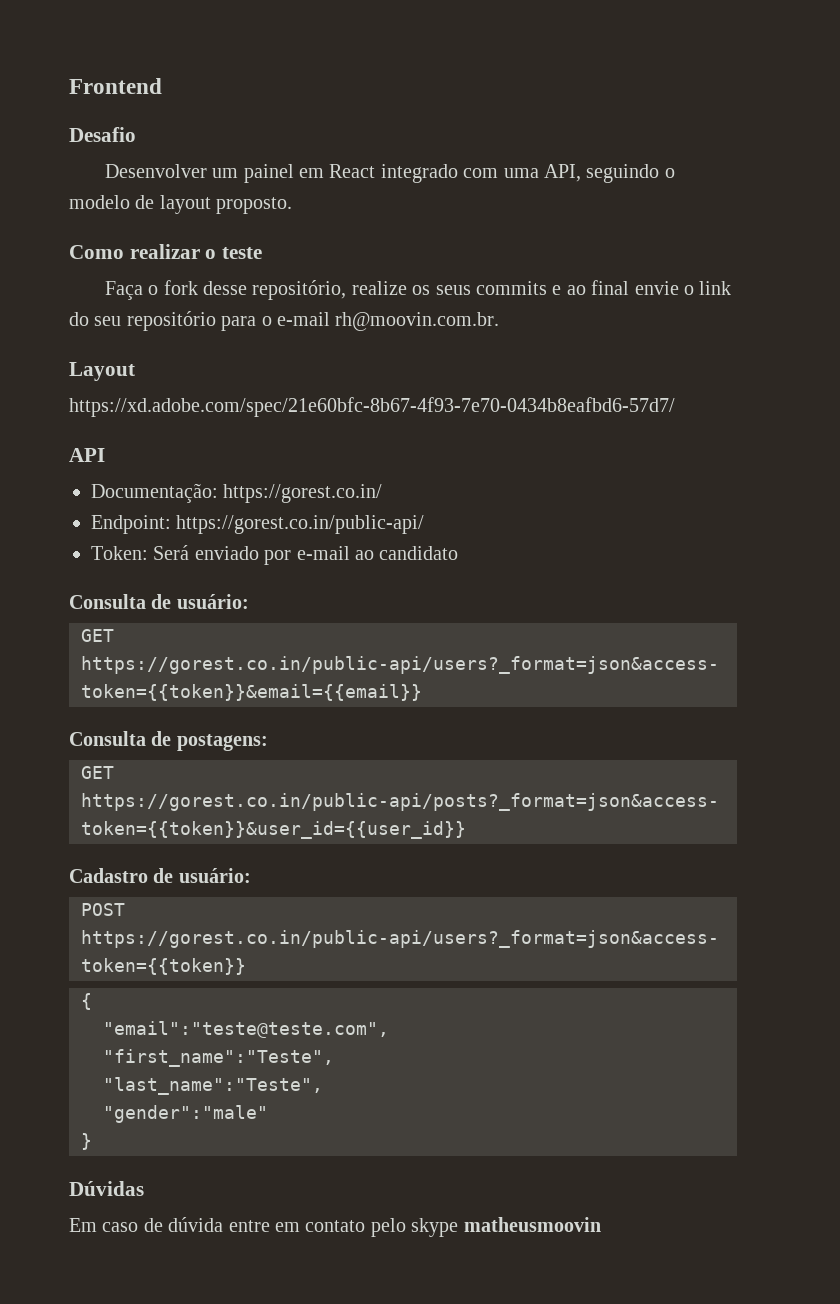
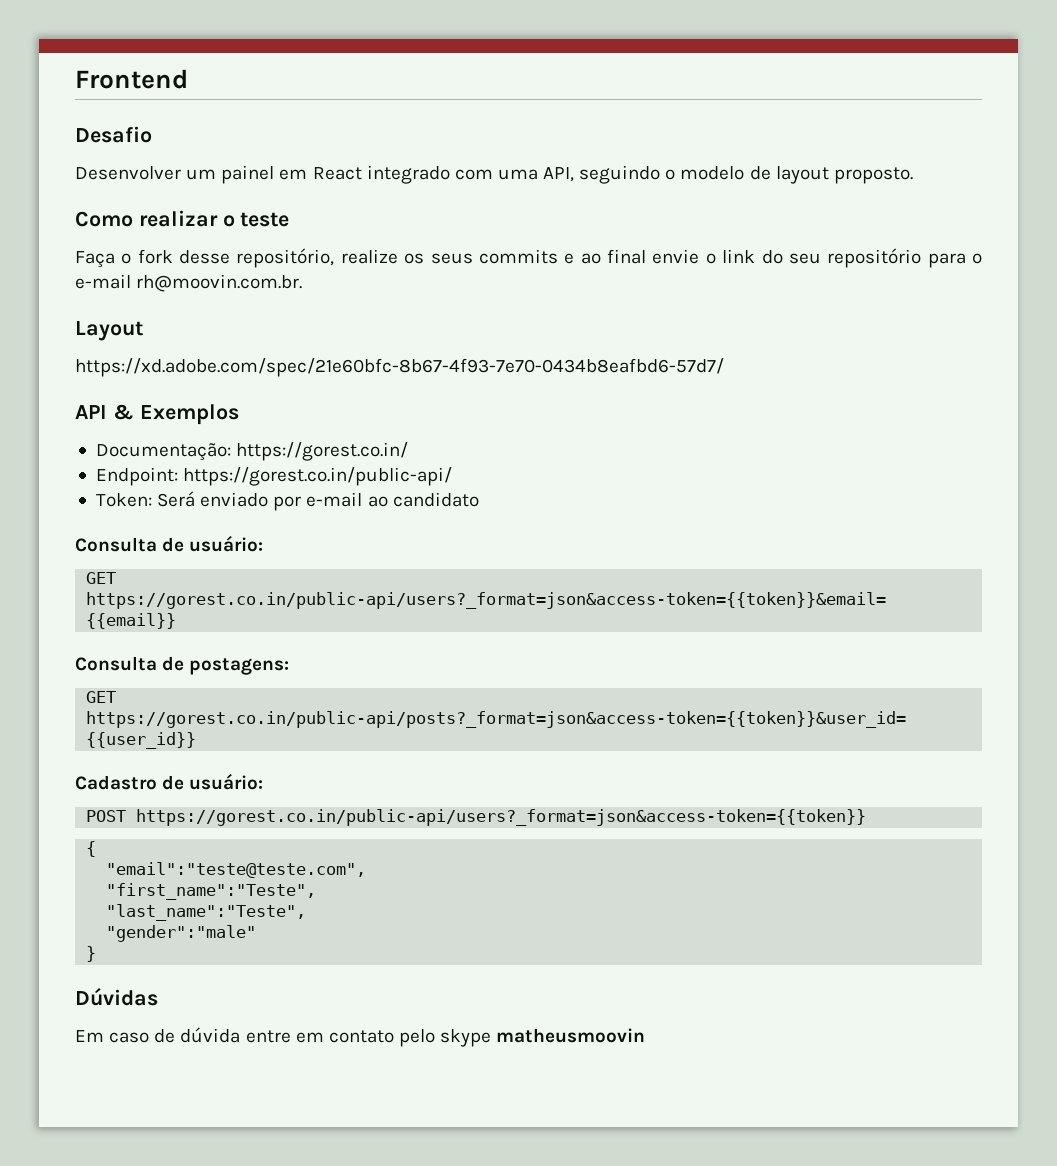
- API
+ API & Exemplos

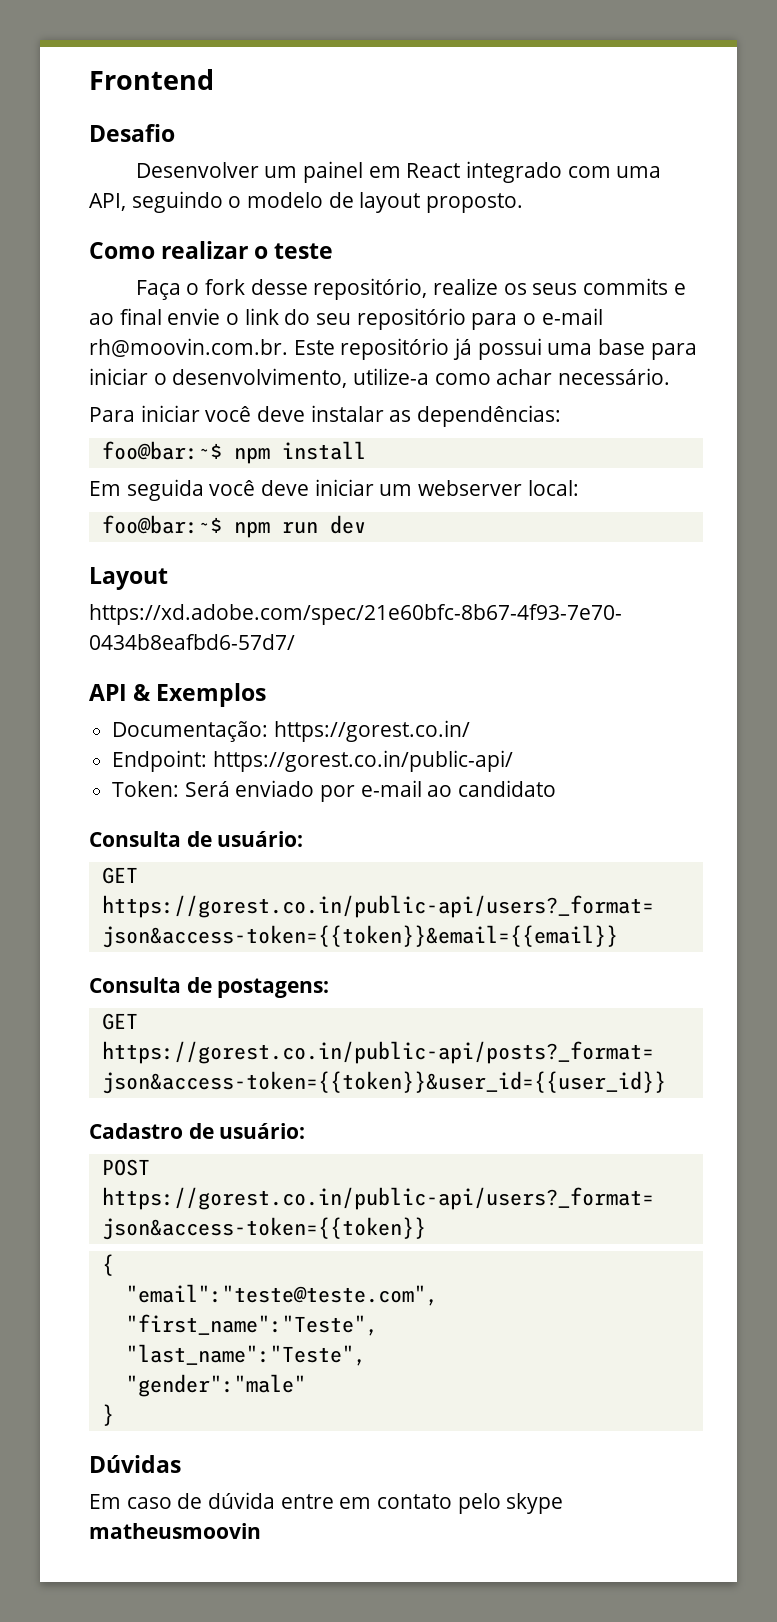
- Faça o fork desse repositório, realize os seus commits e ao final envie o link do seu repositório para o e-mail rh@moovin.com.br.
+ Faça o fork desse repositório, realize os seus commits e ao final envie o link do seu repositório para o e-mail rh@moovin.com.br. Este repositório já possui uma base para iniciar o desenvolvimento, utilize-a como achar necessário.
+ Para iniciar você deve instalar as dependências:
+ foo@bar:~$ npm install
+ Em seguida você deve iniciar um webserver local:
+ foo@bar:~$ npm run dev

